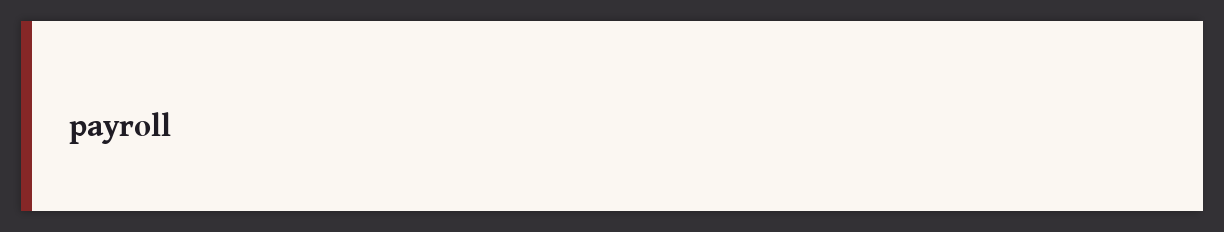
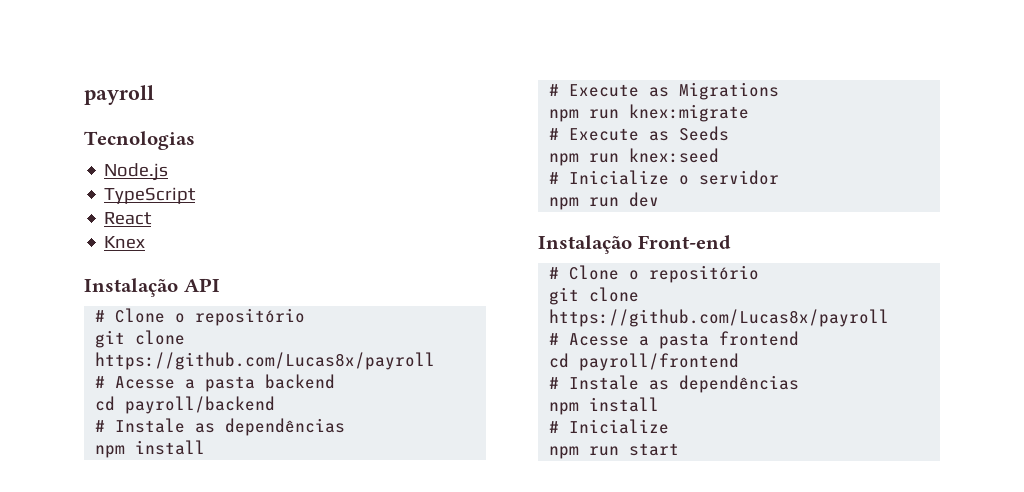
+ Tecnologias
+ Node.js
+ TypeScript
+ React
+ Knex
+ Instalação API
+ # Clone o repositório
+ git clone https://github.com/Lucas8x/payroll
+ # Acesse a pasta backend
+ cd payroll/backend
+ # Instale as dependências
+ npm install
+ # Execute as Migrations
+ npm run knex:migrate
+ # Execute as Seeds
+ npm run knex:seed
+ # Inicialize o servidor
+ npm run dev
+ Instalação Front-end
+ # Clone o repositório
+ git clone https://github.com/Lucas8x/payroll
+ # Acesse a pasta frontend
+ cd payroll/frontend
+ # Instale as dependências
+ npm install
+ # Inicialize
+ npm run start

